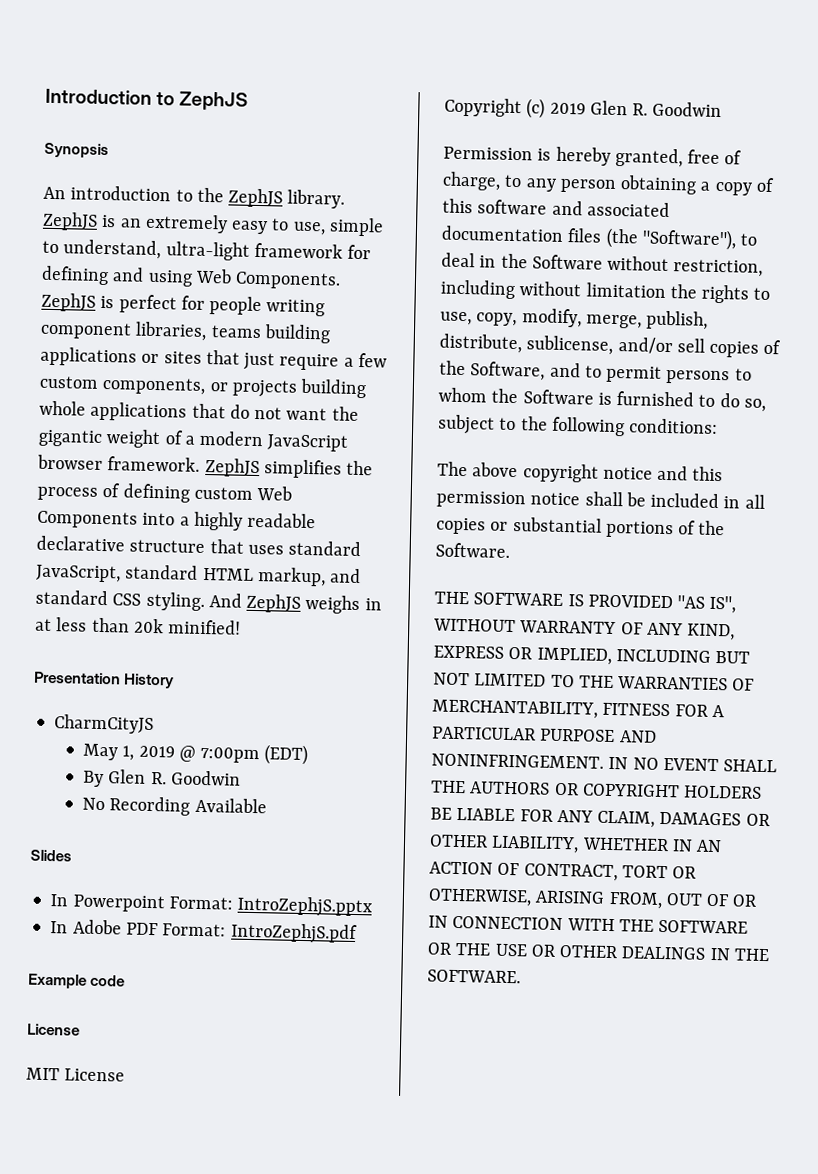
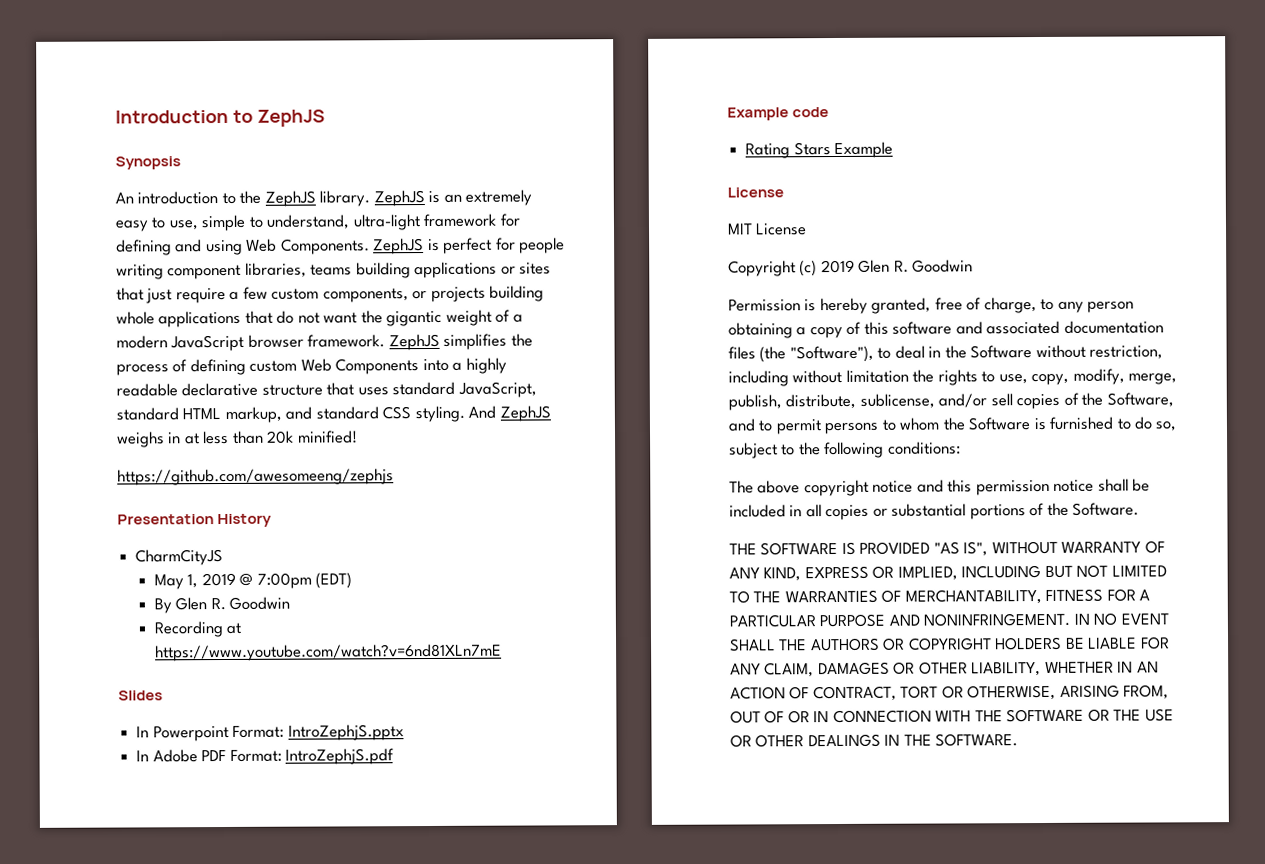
+ https://github.com/awesomeeng/zephjs
- No Recording Available
+ Recording at https://www.youtube.com/watch?v=6nd81XLn7mE
+ Rating Stars Example

